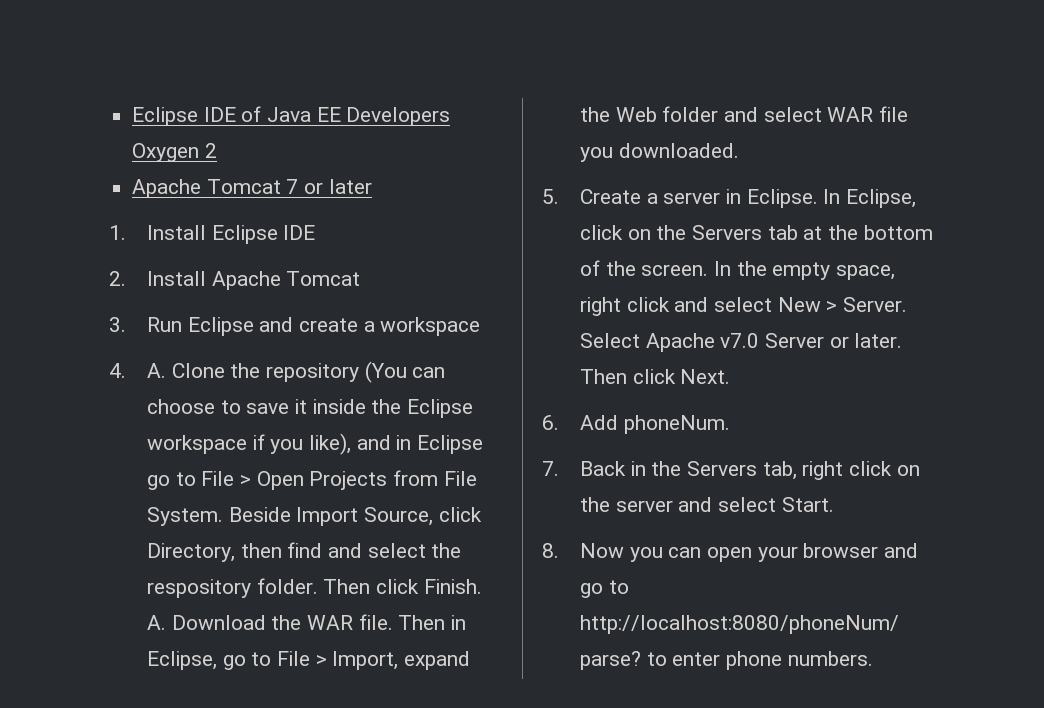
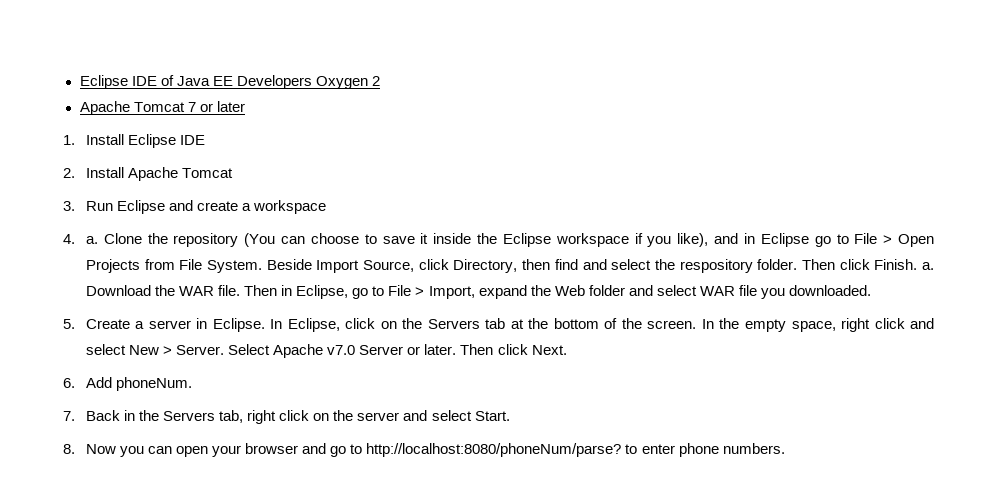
- 4. A. Clone the repository (You can choose to save it inside the Eclipse workspace if you like), and in Eclipse go to File > Open Projects from File System.
+ 4. a. Clone the repository (You can choose to save it inside the Eclipse workspace if you like), and in Eclipse go to File > Open Projects from File System.
- Then click Finish. A. Download the WAR file.
+ Then click Finish. a. Download the WAR file.

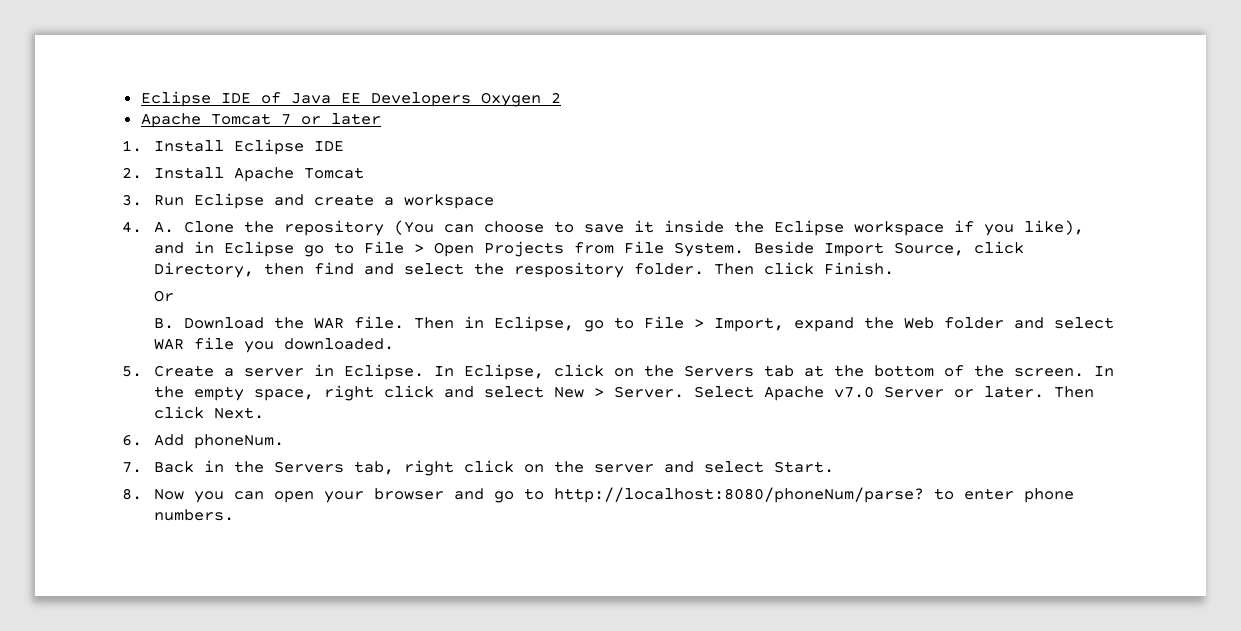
- 4. a. Clone the repository (You can choose to save it inside the Eclipse workspace if you like), and in Eclipse go to File > Open Projects from File System.
+ 4. A. Clone the repository (You can choose to save it inside the Eclipse workspace if you like), and in Eclipse go to File > Open Projects from File System.
- Then click Finish. a. Download the WAR file.
+ Then click Finish.
+ Or
+ B. Download the WAR file.

